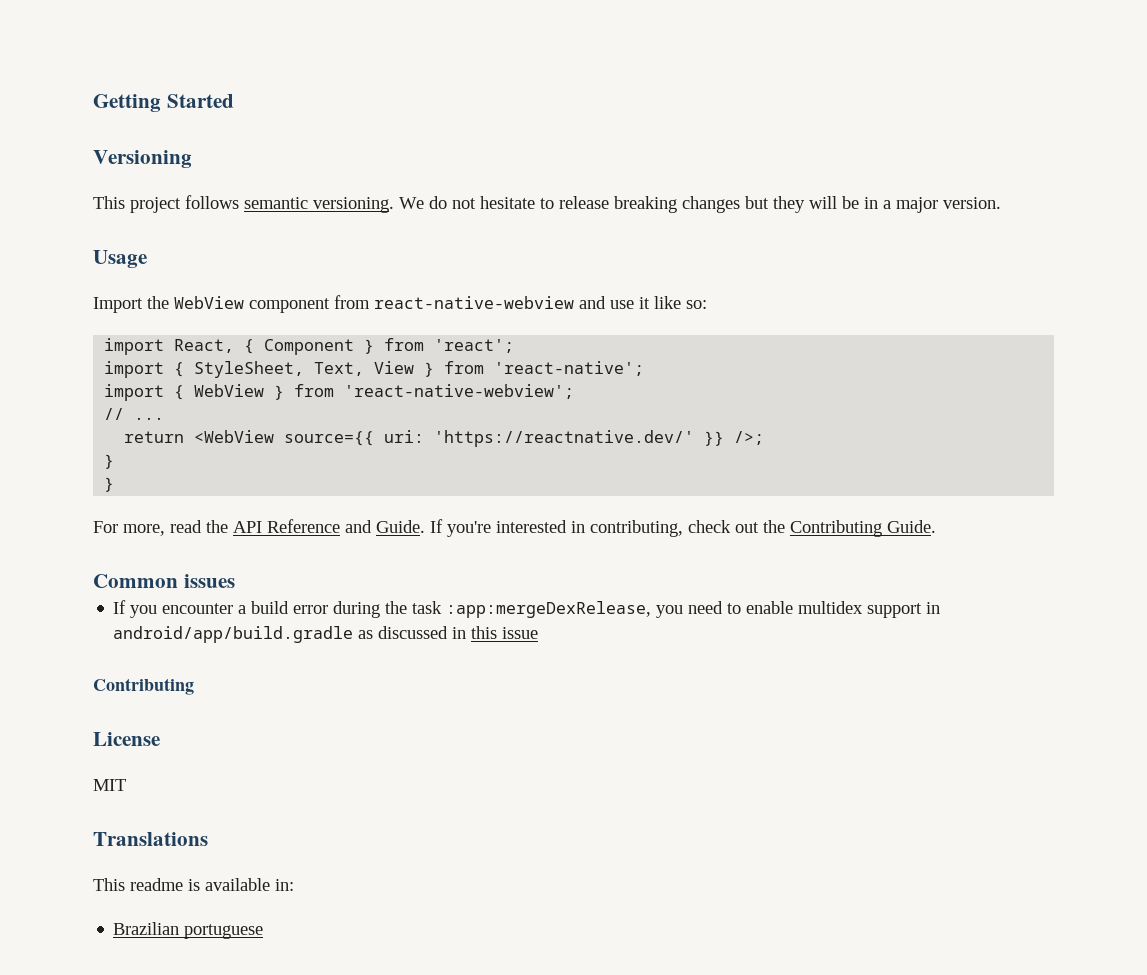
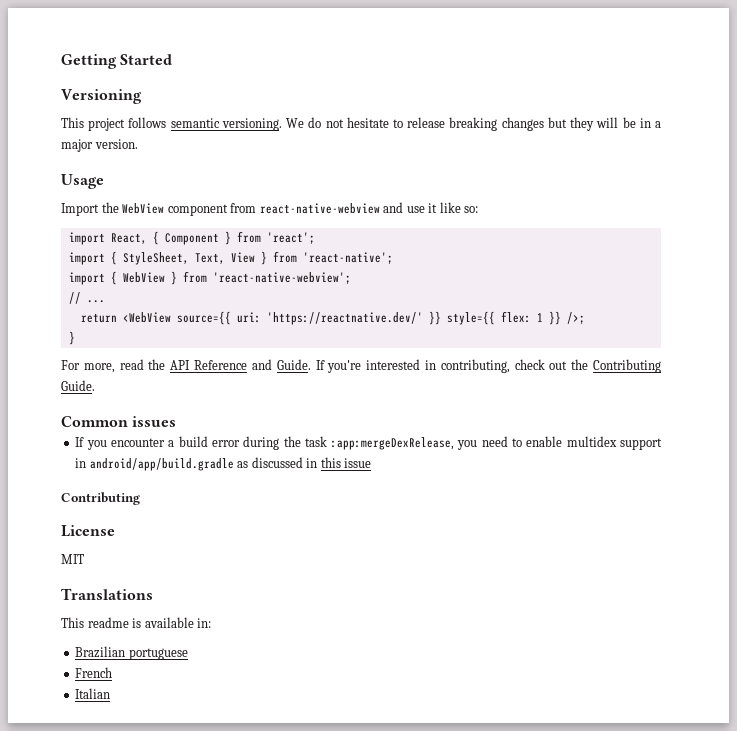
- return <WebView source={{ uri: 'https://reactnative.dev/' }} />;
- }
+ return <WebView source={{ uri: 'https://reactnative.dev/' }} style={{ flex: 1 }} />;
+ French
+ Italian

